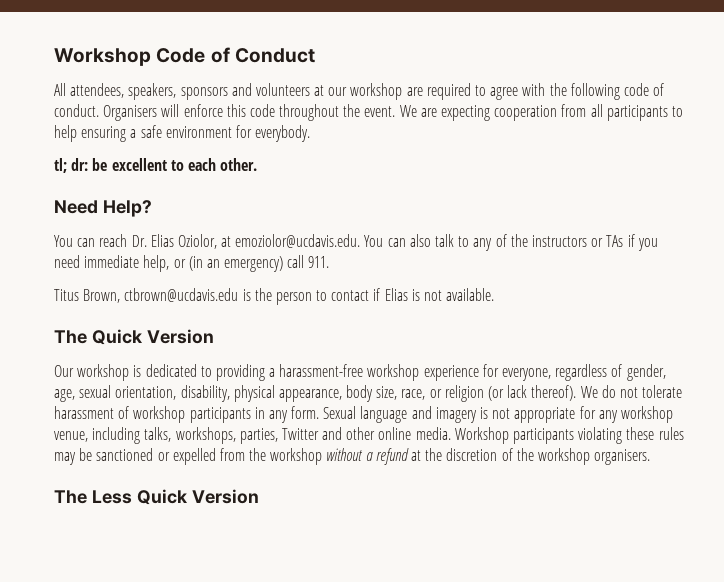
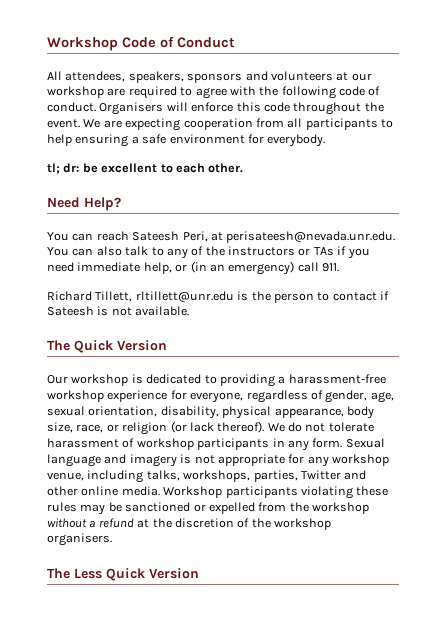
- You can reach Dr. Elias Oziolor, at emoziolor@ucdavis.edu. You can also talk to any of the instructors or TAs if you need immediate help, or (in an emergency) call 911.
+ You can reach Sateesh Peri, at perisateesh@nevada.unr.edu. You can also talk to any of the instructors or TAs if you need immediate help, or (in an emergency) call 911.
- Titus Brown, ctbrown@ucdavis.edu is the person to contact if Elias is not available.
+ Richard Tillett, rltillett@unr.edu is the person to contact if Sateesh is not available.

